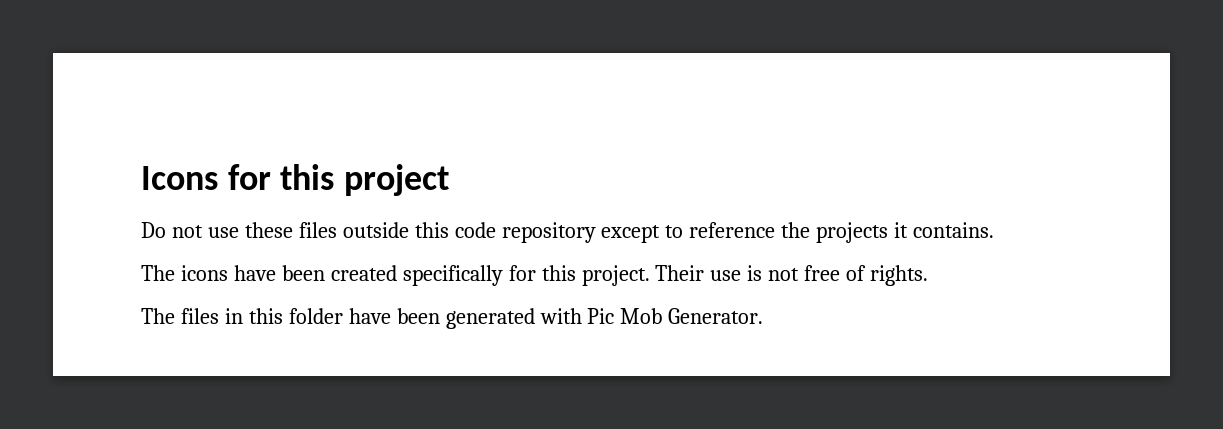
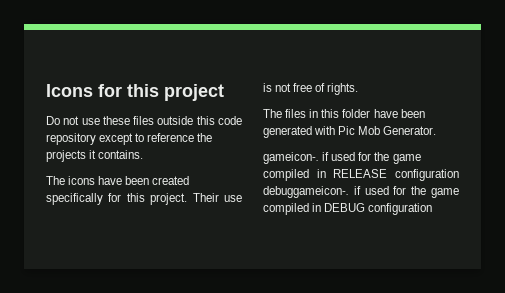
+ gameicon-. if used for the game compiled in RELEASE configuration debuggameicon-. if used for the game compiled in DEBUG configuration

